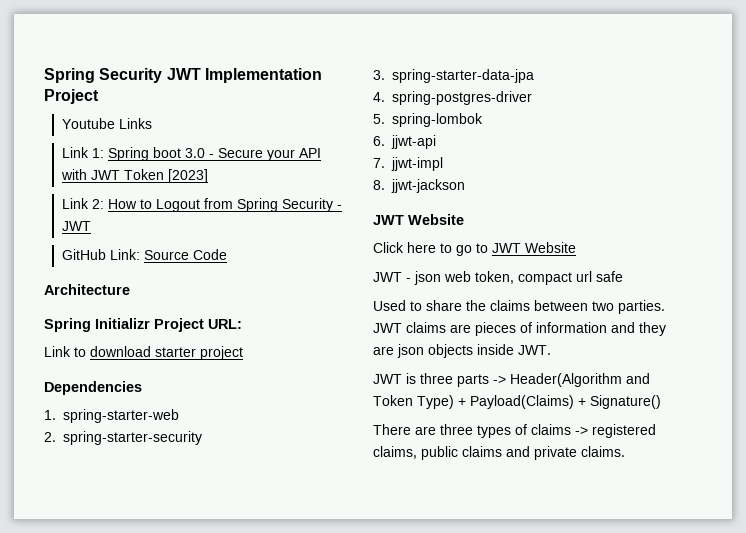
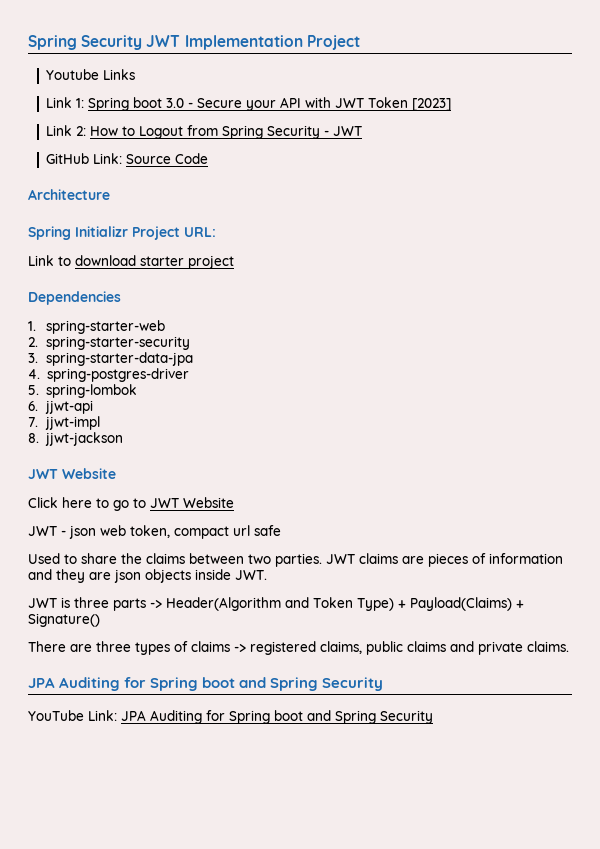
  There are three types of claims -> registered claims, public claims and private claims.
+ JPA Auditing for Spring boot and Spring Security
+ YouTube Link: JPA Auditing for Spring boot and Spring Security

